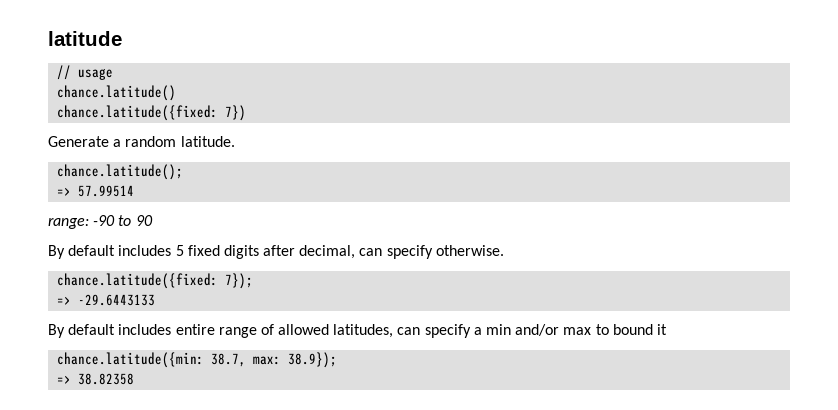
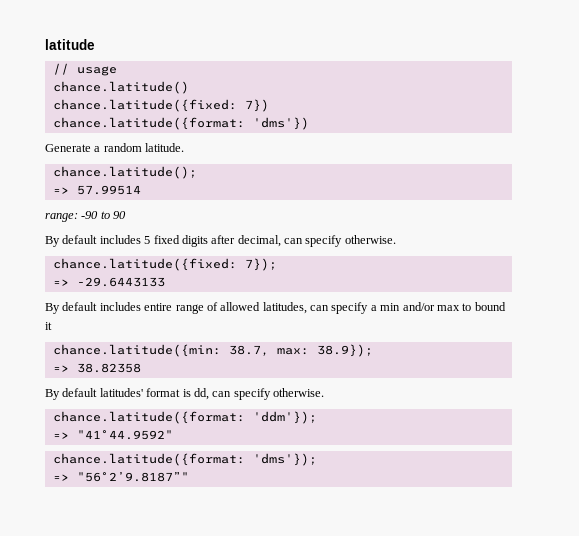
+ chance.latitude({format: 'dms'})
+ By default latitudes' format is dd, can specify otherwise.
+ chance.latitude({format: 'ddm'});
+ => "41°44.9592"
+ chance.latitude({format: 'dms'});
+ => "56°2’9.8187”"

